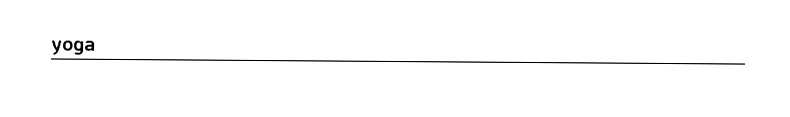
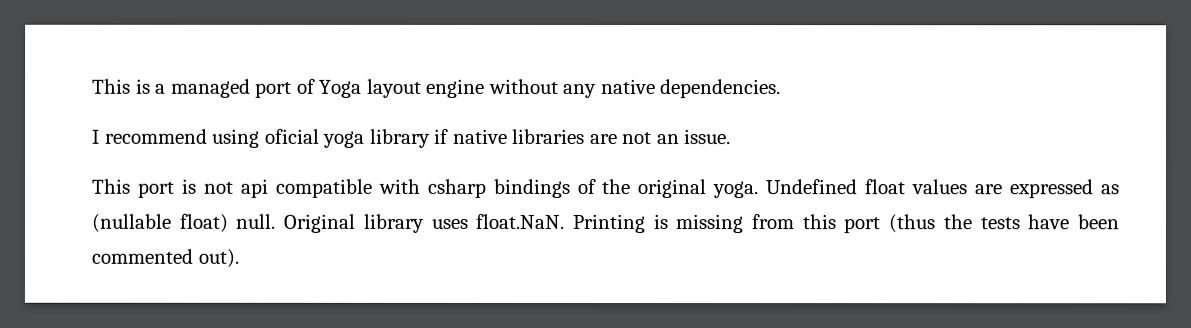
- yoga
+ This is a managed port of Yoga layout engine without any native dependencies.
+ I recommend using oficial yoga library if native libraries are not an issue.
+ This port is not api compatible with csharp bindings of the original yoga. Undefined float values are expressed as (nullable float) null. Original library uses float.NaN. Printing is missing from this port (thus the tests have been commented out).

